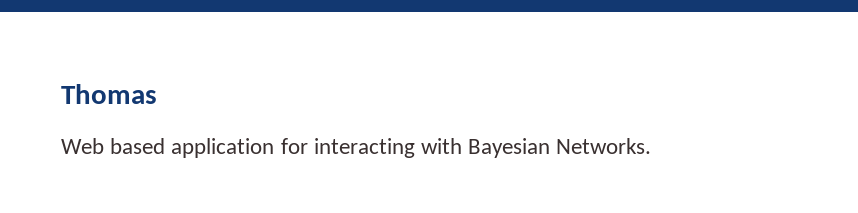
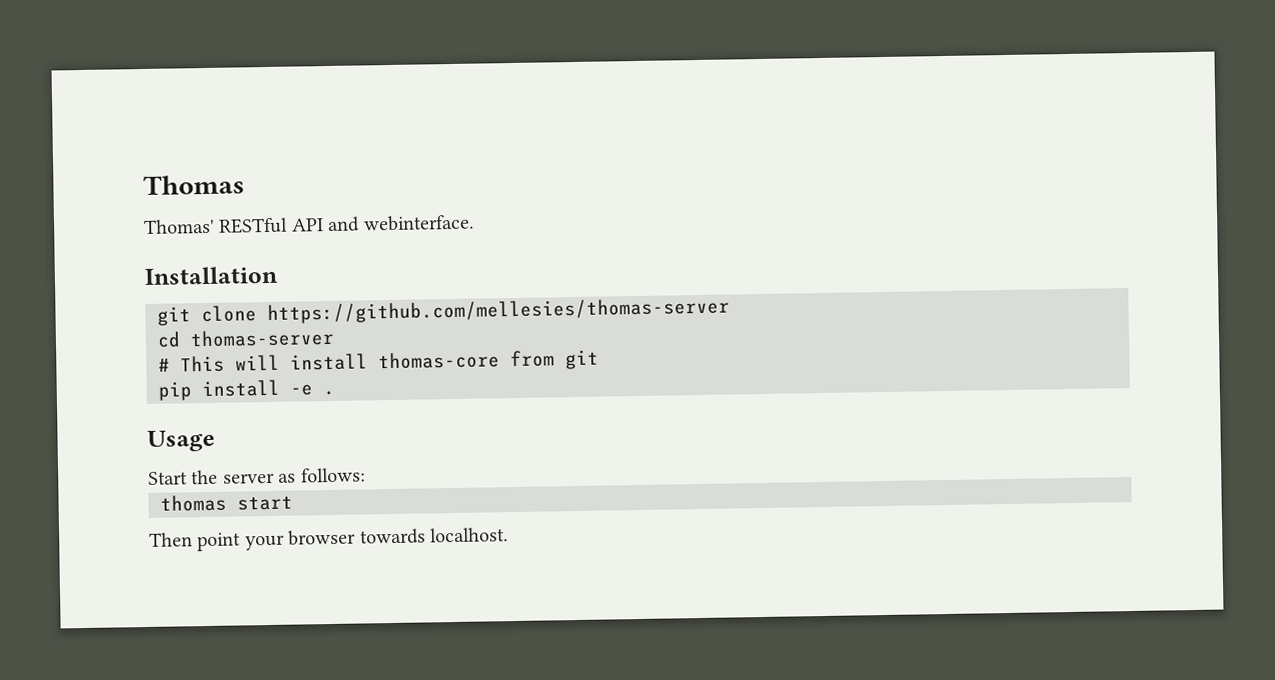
- Web based application for interacting with Bayesian Networks.
+ Thomas' RESTful API and webinterface.
+ Installation
+ git clone https://github.com/mellesies/thomas-server
+ cd thomas-server
+ # This will install thomas-core from git
+ pip install -e .
+ Usage
+ Start the server as follows:
+ thomas start
+ Then point your browser towards localhost.

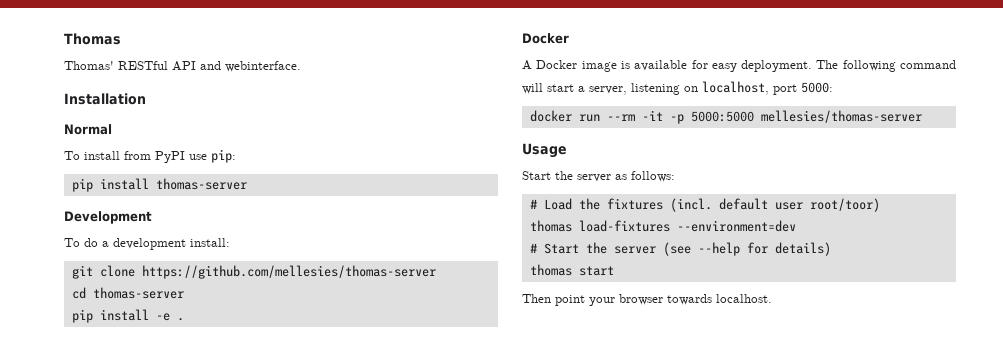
+ Normal
+ To install from PyPI use pip:
+ pip install thomas-server
+ Development
+ To do a development install:
- # This will install thomas-core from git
  pip install -e .
+ Docker
+ A Docker image is available for easy deployment. The following command will start a server, listening on localhost, port 5000:
+ docker run --rm -it -p 5000:5000 mellesies/thomas-server
+ # Load the fixtures (incl. default user root/toor)
+ thomas load-fixtures --environment=dev
+ # Start the server (see --help for details)

